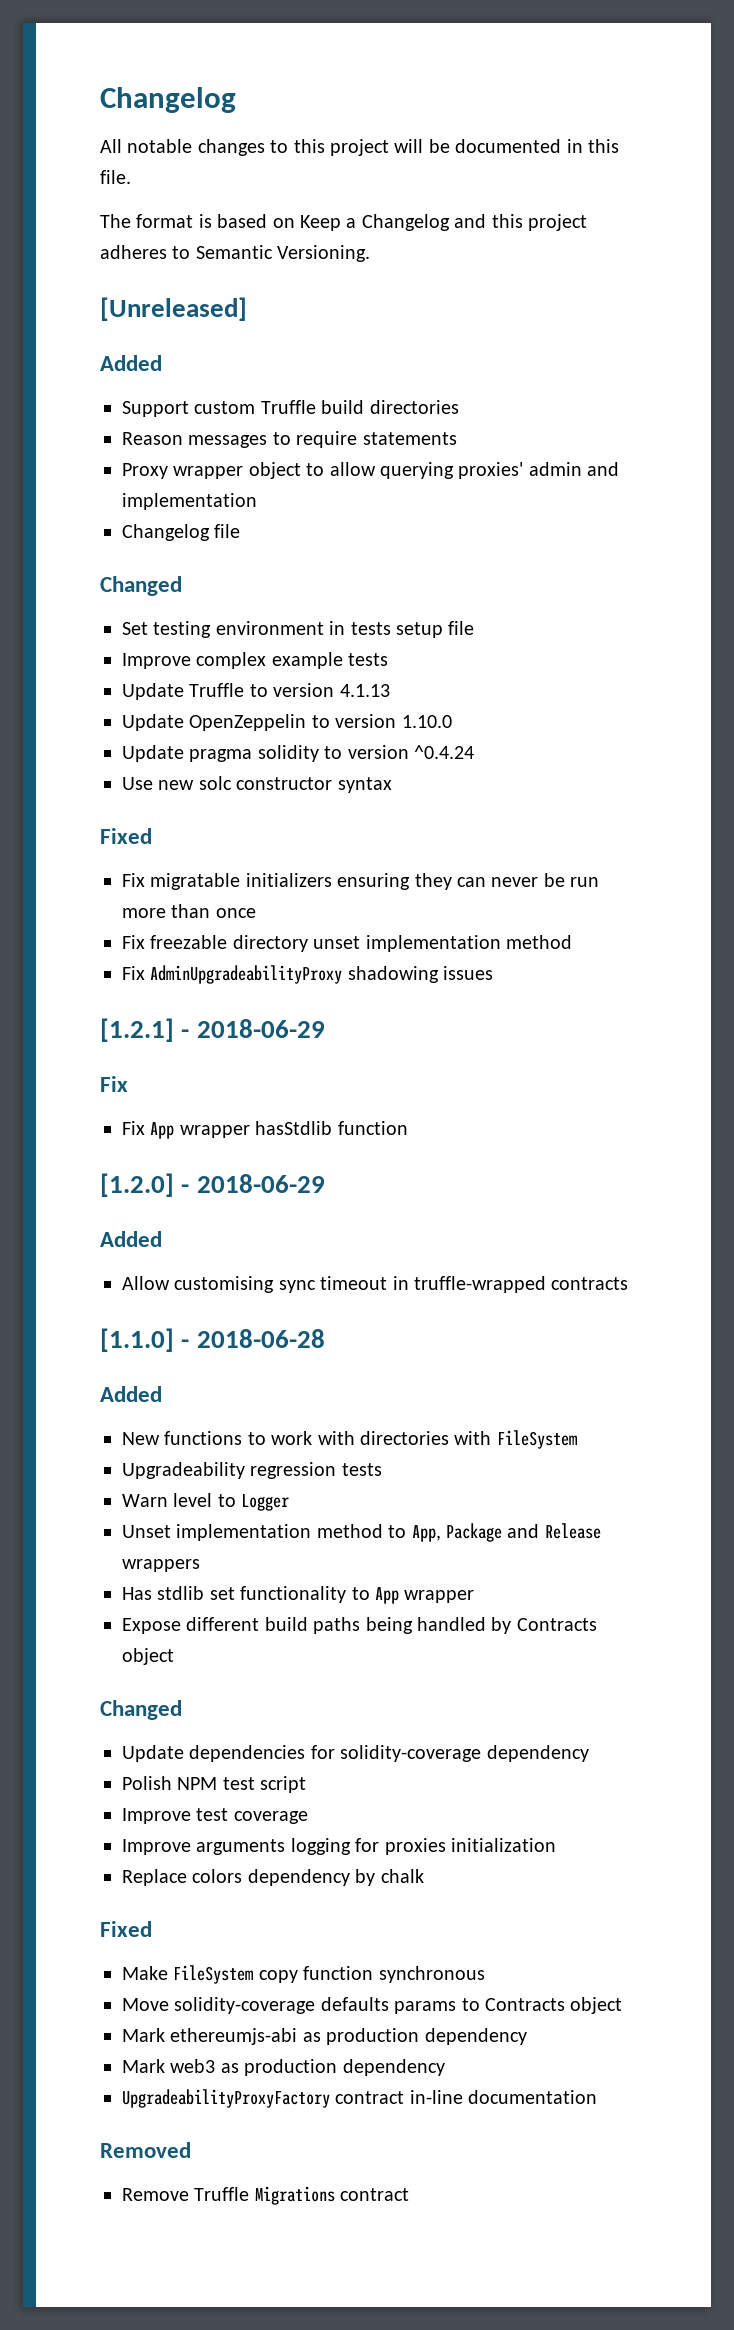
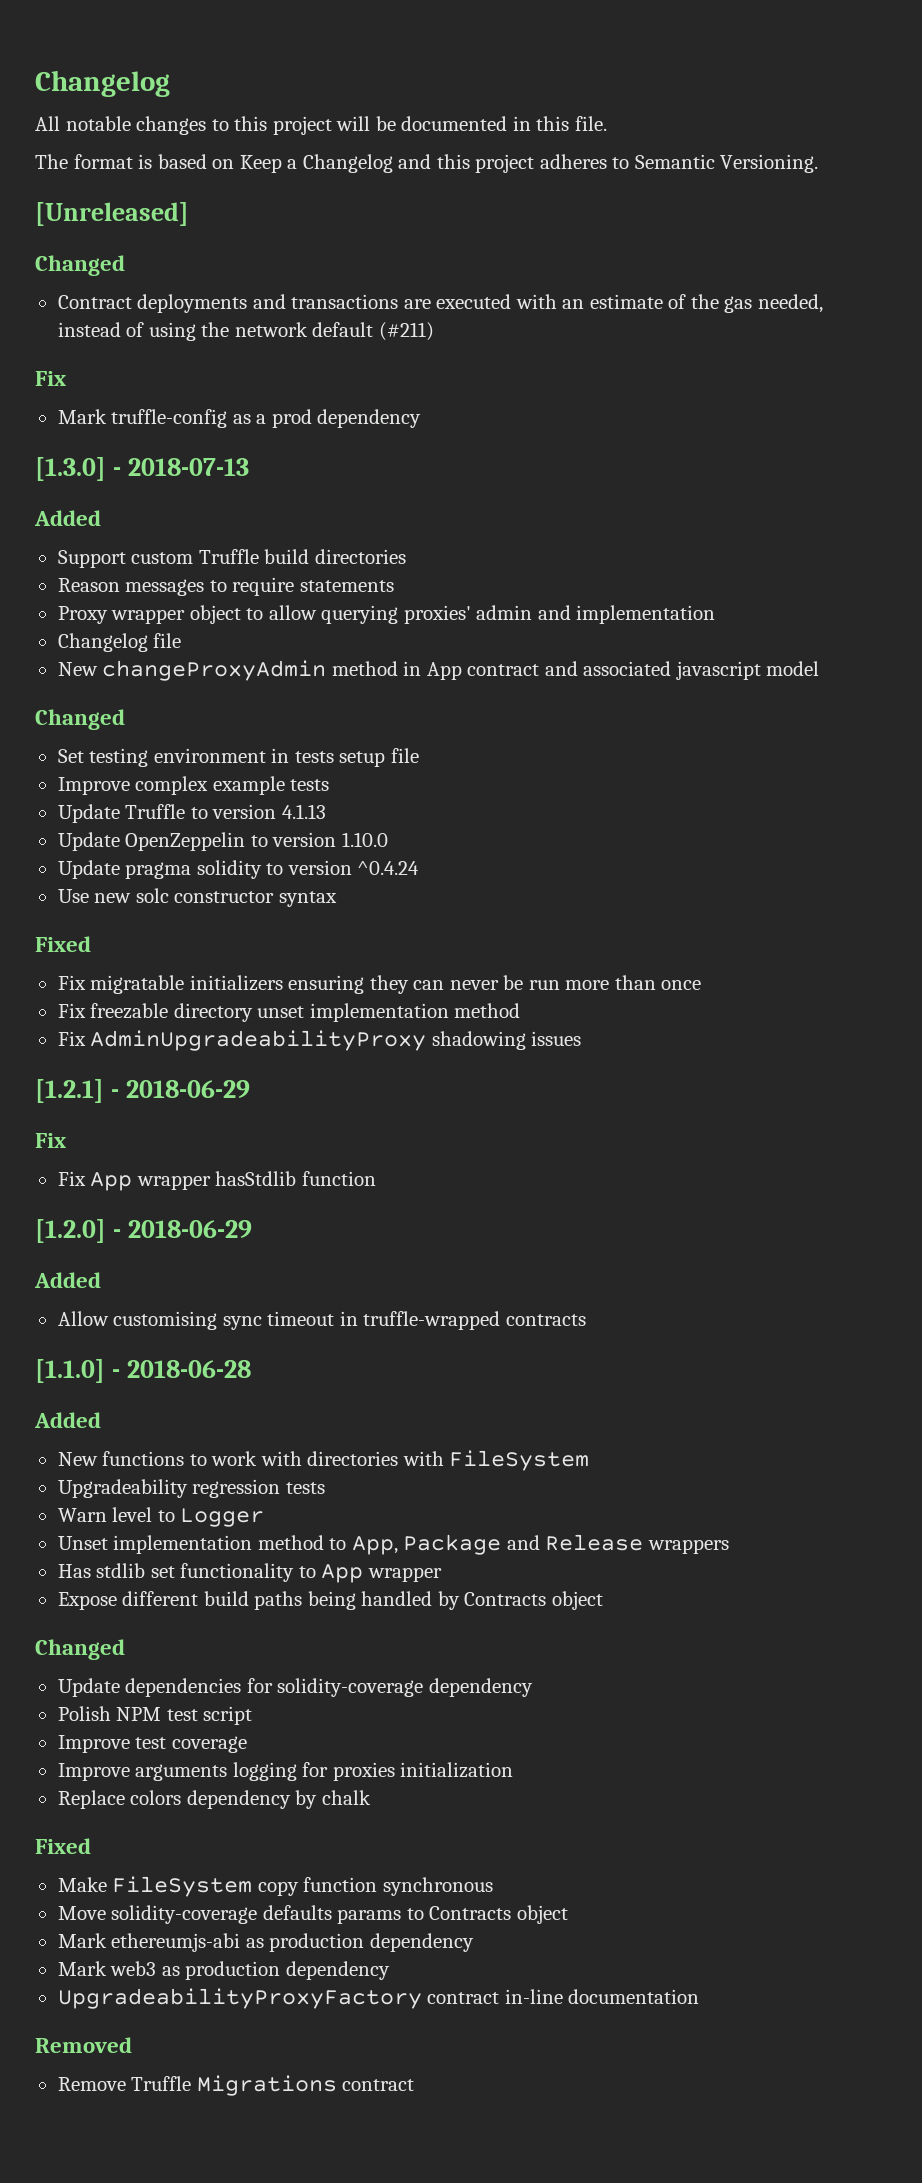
  [Unreleased]
+ Changed
+ Contract deployments and transactions are executed with an estimate of the gas needed, instead of using the network default (#211)
+ Fix
+ Mark truffle-config as a prod dependency
+ [1.3.0] - 2018-07-13
+ New changeProxyAdmin method in App contract and associated javascript model

